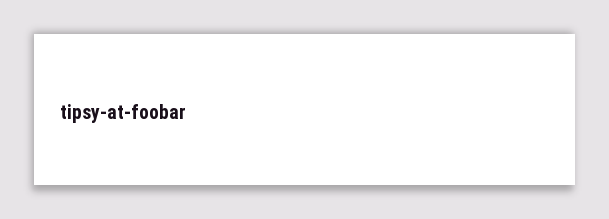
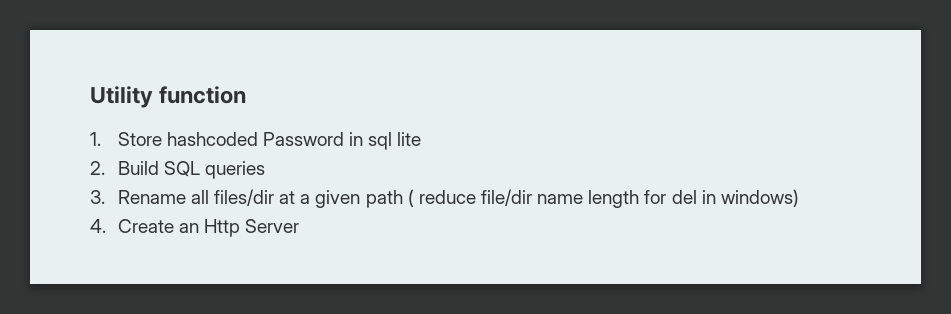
- tipsy-at-foobar
+ Utility function
+ 1. Store hashcoded Password in sql lite
+ 2. Build SQL queries
+ 3. Rename all files/dir at a given path ( reduce file/dir name length for del in windows)
+ 4. Create an Http Server

